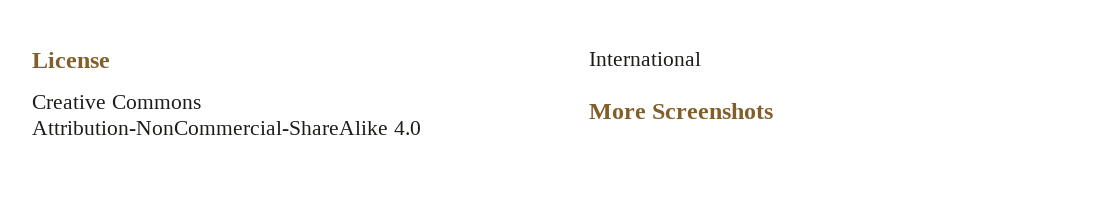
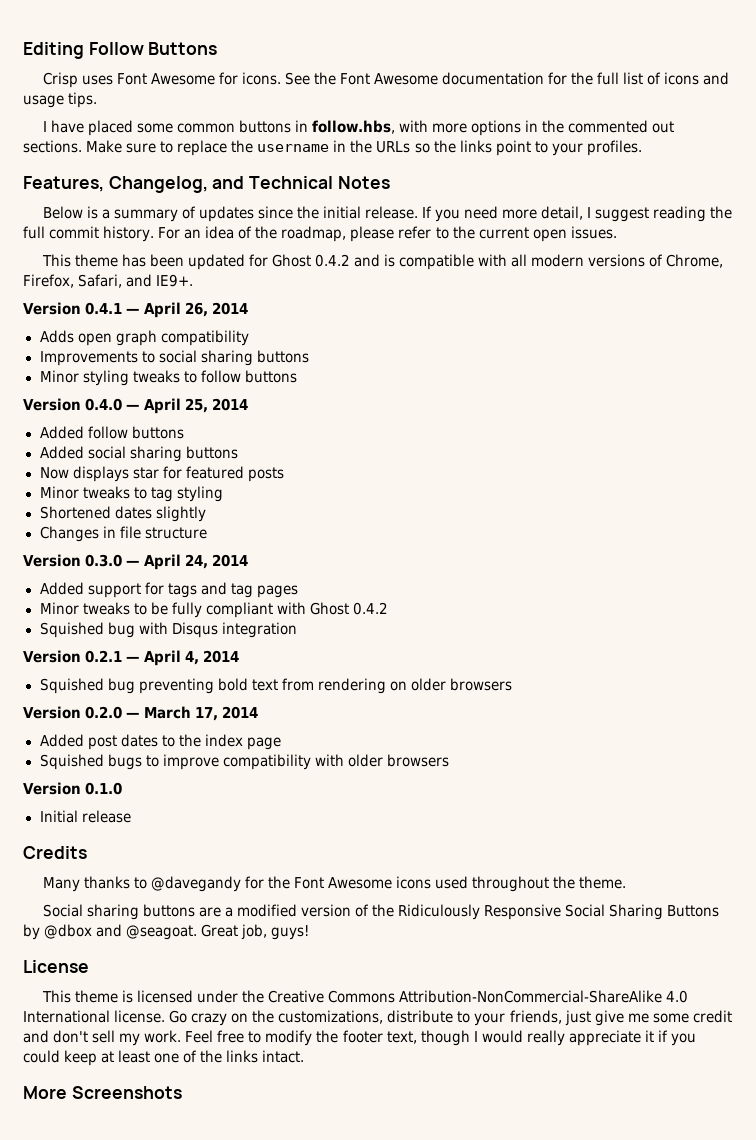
+ Editing Follow Buttons
+ Crisp uses Font Awesome for icons. See the Font Awesome documentation for the full list of icons and usage tips.
+ I have placed some common buttons in follow.hbs, with more options in the commented out sections. Make sure to replace the username in the URLs so the links point to your profiles.
+ Features, Changelog, and Technical Notes
+ Below is a summary of updates since the initial release. If you need more detail, I suggest reading the full commit history. For an idea of the roadmap, please refer to the current open issues.
+ This theme has been updated for Ghost 0.4.2 and is compatible with all modern versions of Chrome, Firefox, Safari, and IE9+.
+ Version 0.4.1 — April 26, 2014
+ Adds open graph compatibility
+ Improvements to social sharing buttons
+ Minor styling tweaks to follow buttons
+ Version 0.4.0 — April 25, 2014
+ Added follow buttons
+ Added social sharing buttons
+ Now displays star for featured posts
+ Minor tweaks to tag styling
+ Shortened dates slightly
+ Changes in file structure
+ Version 0.3.0 — April 24, 2014
+ Added support for tags and tag pages
+ Minor tweaks to be fully compliant with Ghost 0.4.2
+ Squished bug with Disqus integration
+ Version 0.2.1 — April 4, 2014
+ Squished bug preventing bold text from rendering on older browsers
+ Version 0.2.0 — March 17, 2014
+ Added post dates to the index page
+ Squished bugs to improve compatibility with older browsers
+ Version 0.1.0
+ Initial release
+ Credits
+ Many thanks to @davegandy for the Font Awesome icons used throughout the theme.
+ Social sharing buttons are a modified version of the Ridiculously Responsive Social Sharing Buttons by @dbox and @seagoat. Great job, guys!
  License
- Creative Commons Attribution-NonCommercial-ShareAlike 4.0 International
+ This theme is licensed under the Creative Commons Attribution-NonCommercial-ShareAlike 4.0 International license. Go crazy on the customizations, distribute to your friends, just give me some credit and don't sell my work. Feel free to modify the footer text, though I would really appreciate it if you could keep at least one of the links intact.

